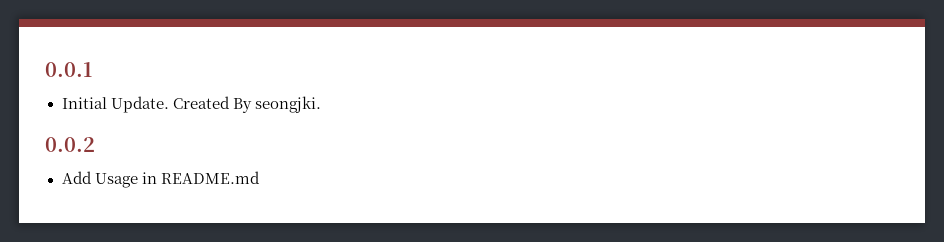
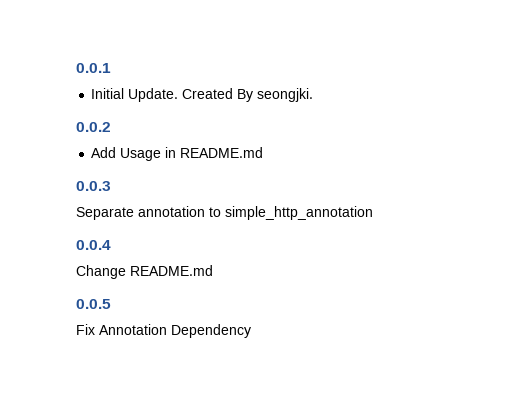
+ 0.0.3
+ Separate annotation to simple_http_annotation
+ 0.0.4
+ Change README.md
+ 0.0.5
+ Fix Annotation Dependency

